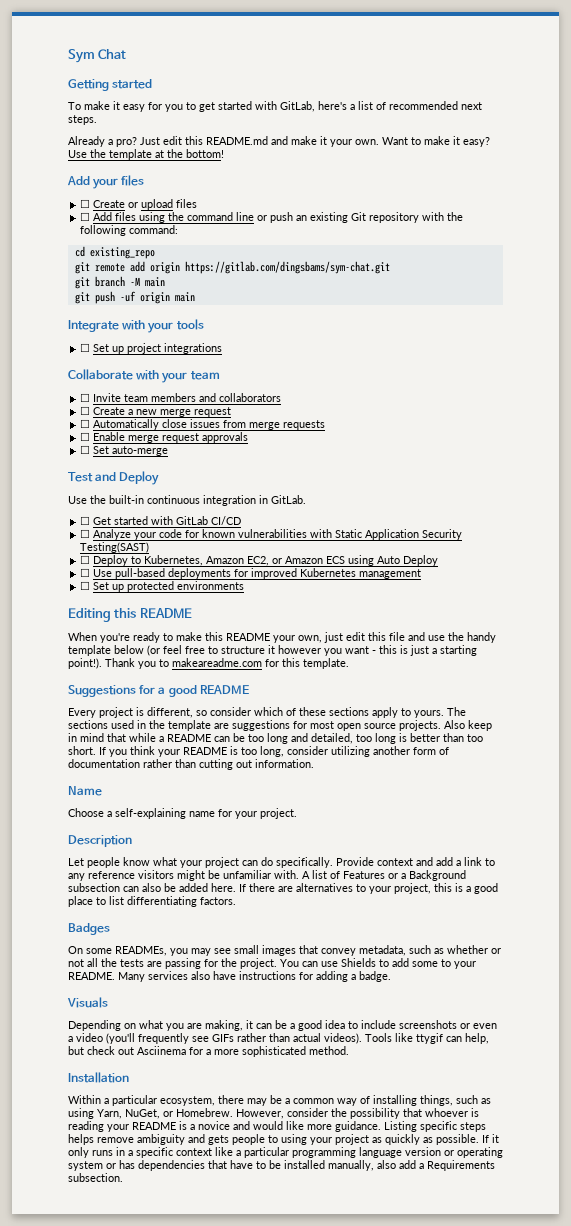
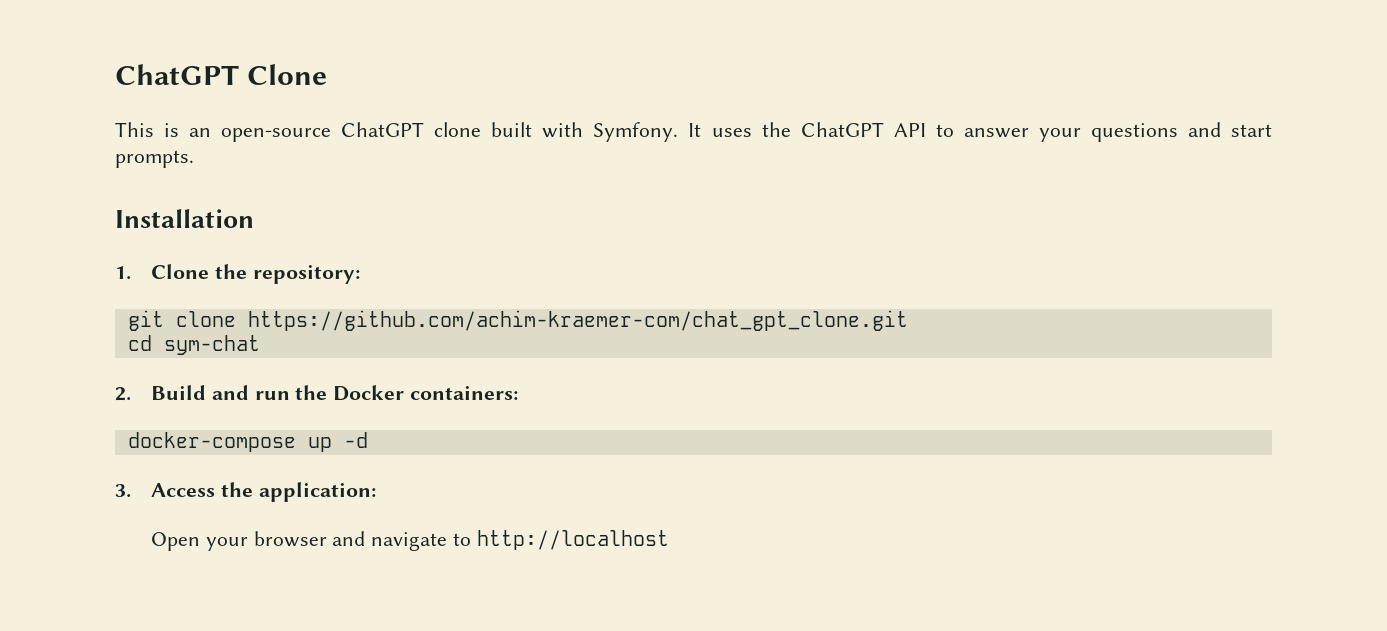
- Sym Chat
- Getting started
- To make it easy for you to get started with GitLab, here's a list of recommended next steps.
- Already a pro? Just edit this README.md and make it your own. Want to make it easy? Use the template at the bottom!
- Add your files
- ☐ Create or upload files
- ☐ Add files using the command line or push an existing Git repository with the following command:
- cd existing_repo
- git remote add origin https://gitlab.com/dingsbams/sym-chat.git
- git branch -M main
- git push -uf origin main
- Integrate with your tools
- ☐ Set up project integrations
- Collaborate with your team
- ☐ Invite team members and collaborators
- ☐ Create a new merge request
- ☐ Automatically close issues from merge requests
- ☐ Enable merge request approvals
- ☐ Set auto-merge
- Test and Deploy
- Use the built-in continuous integration in GitLab.
- ☐ Get started with GitLab CI/CD
- ☐ Analyze your code for known vulnerabilities with Static Application Security Testing(SAST)
- ☐ Deploy to Kubernetes, Amazon EC2, or Amazon ECS using Auto Deploy
- ☐ Use pull-based deployments for improved Kubernetes management
- ☐ Set up protected environments
- Editing this README
- When you're ready to make this README your own, just edit this file and use the handy template below (or feel free to structure it however you want - this is just a starting point!). Thank you to makeareadme.com for this template.
- Suggestions for a good README
- Every project is different, so consider which of these sections apply to yours. The sections used in the template are suggestions for most open source projects. Also keep in mind that while a README can be too long and detailed, too long is better than too short. If you think your README is too long, consider utilizing another form of documentation rather than cutting out information.
- Name
- Choose a self-explaining name for your project.
- Description
- Let people know what your project can do specifically. Provide context and add a link to any reference visitors might be unfamiliar with. A list of Features or a Background subsection can also be added here. If there are alternatives to your project, this is a good place to list differentiating factors.
- Badges
- On some READMEs, you may see small images that convey metadata, such as whether or not all the tests are passing for the project. You can use Shields to add some to your README. Many services also have instructions for adding a badge.
- Visuals
- Depending on what you are making, it can be a good idea to include screenshots or even a video (you'll frequently see GIFs rather than actual videos). Tools like ttygif can help, but check out Asciinema for a more sophisticated method.
+ ChatGPT Clone
+ This is an open-source ChatGPT clone built with Symfony. It uses the ChatGPT API to answer your questions and start prompts.
  Installation
- Within a particular ecosystem, there may be a common way of installing things, such as using Yarn, NuGet, or Homebrew. However, consider the possibility that whoever is reading your README is a novice and would like more guidance. Listing specific steps helps remove ambiguity and gets people to using your project as quickly as possible. If it only runs in a specific context like a particular programming language version or operating system or has dependencies that have to be installed manually, also add a Requirements subsection.
+ 1. Clone the repository:
+ git clone https://github.com/achim-kraemer-com/chat_gpt_clone.git
+ cd sym-chat
+ 2. Build and run the Docker containers:
+ docker-compose up -d
+ 3. Access the application:
+ Open your browser and navigate to http://localhost

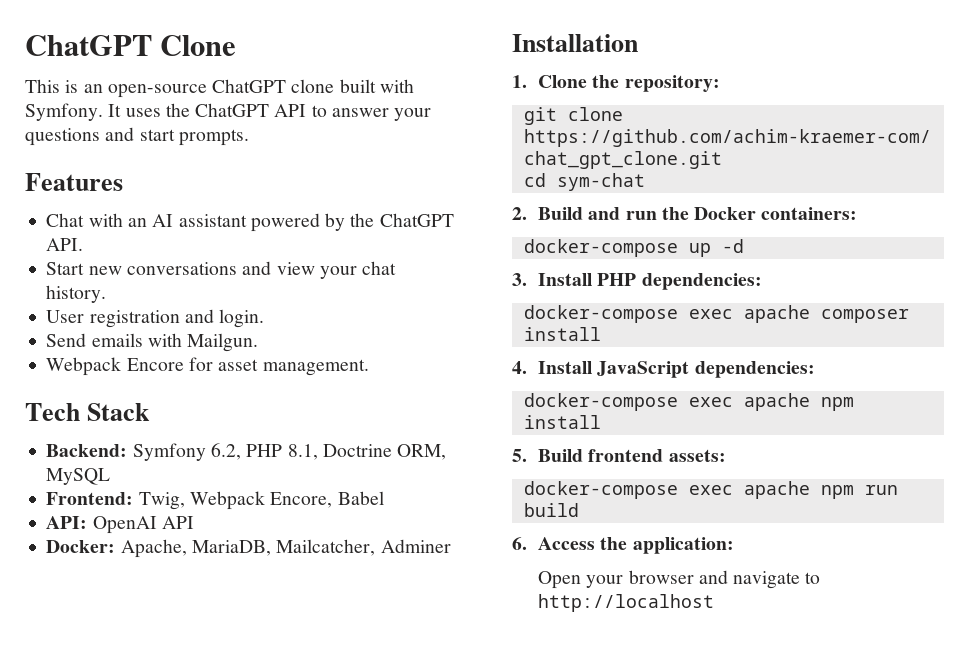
+ Features
+ Chat with an AI assistant powered by the ChatGPT API.
+ Start new conversations and view your chat history.
+ User registration and login.
+ Send emails with Mailgun.
+ Webpack Encore for asset management.
+ Tech Stack
+ Backend: Symfony 6.2, PHP 8.1, Doctrine ORM, MySQL
+ Frontend: Twig, Webpack Encore, Babel
+ API: OpenAI API
+ Docker: Apache, MariaDB, Mailcatcher, Adminer
- 3. Access the application:
+ 3. Install PHP dependencies:
+ docker-compose exec apache composer install
+ 4. Install JavaScript dependencies:
+ docker-compose exec apache npm install
+ 5. Build frontend assets:
+ docker-compose exec apache npm run build
+ 6. Access the application:

